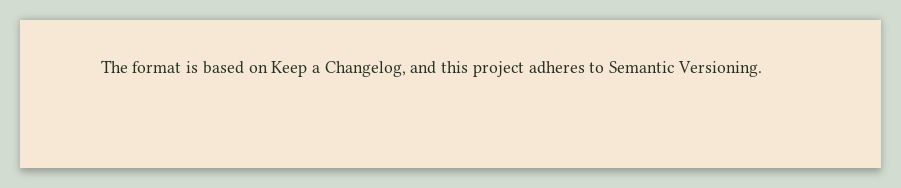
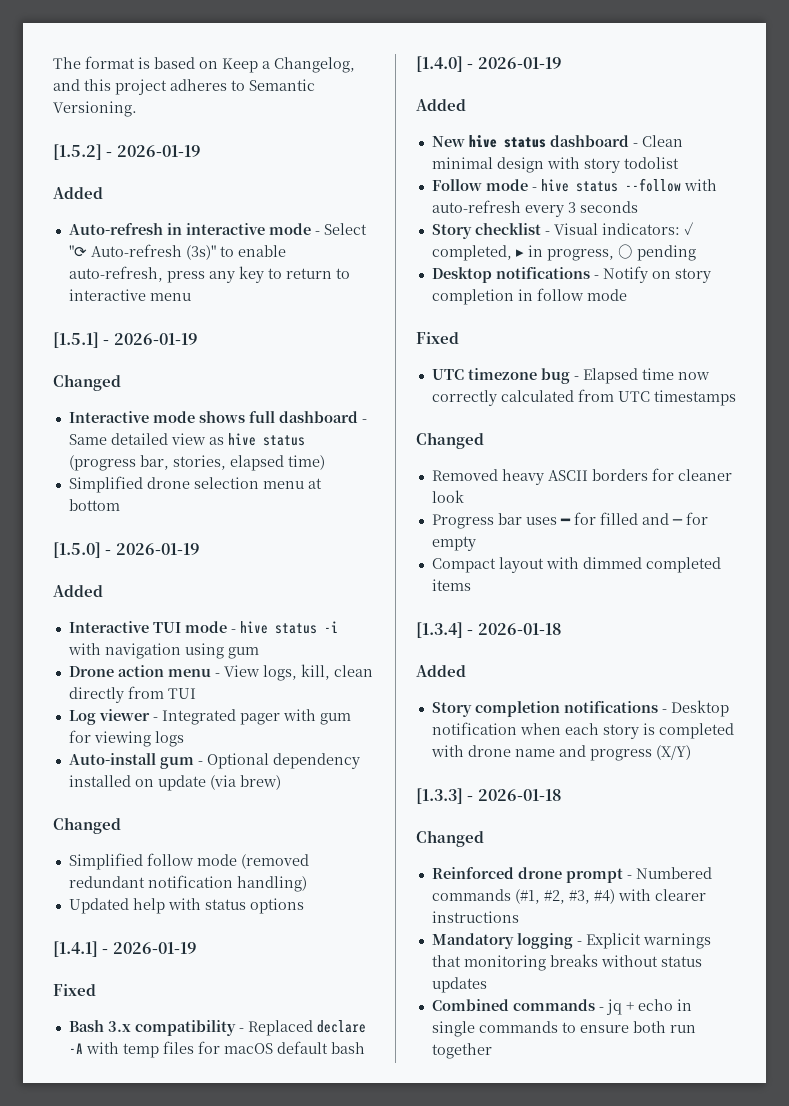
+ [1.5.2] - 2026-01-19
+ Added
+ Auto-refresh in interactive mode - Select "⟳ Auto-refresh (3s)" to enable auto-refresh, press any key to return to interactive menu
+ [1.5.1] - 2026-01-19
+ Changed
+ Interactive mode shows full dashboard - Same detailed view as hive status (progress bar, stories, elapsed time)
+ Simplified drone selection menu at bottom
+ [1.5.0] - 2026-01-19
+ Added
+ Interactive TUI mode - hive status -i with navigation using gum
+ Drone action menu - View logs, kill, clean directly from TUI
+ Log viewer - Integrated pager with gum for viewing logs
+ Auto-install gum - Optional dependency installed on update (via brew)
+ Changed
+ Simplified follow mode (removed redundant notification handling)
+ Updated help with status options
+ [1.4.1] - 2026-01-19
+ Fixed
+ Bash 3.x compatibility - Replaced declare -A with temp files for macOS default bash
+ [1.4.0] - 2026-01-19
+ Added
+ New hive status dashboard - Clean minimal design with story todolist
+ Follow mode - hive status --follow with auto-refresh every 3 seconds
+ Story checklist - Visual indicators: ✓ completed, ▸ in progress, ○ pending
+ Desktop notifications - Notify on story completion in follow mode
+ Fixed
+ UTC timezone bug - Elapsed time now correctly calculated from UTC timestamps
+ Changed
+ Removed heavy ASCII borders for cleaner look
+ Progress bar uses ━ for filled and ─ for empty
+ Compact layout with dimmed completed items
+ [1.3.4] - 2026-01-18
+ Added
+ Story completion notifications - Desktop notification when each story is completed with drone name and progress (X/Y)
+ [1.3.3] - 2026-01-18
+ Changed
+ Reinforced drone prompt - Numbered commands (#1, #2, #3, #4) with clearer instructions
+ Mandatory logging - Explicit warnings that monitoring breaks without status updates
+ Combined commands - jq + echo in single commands to ensure both run together

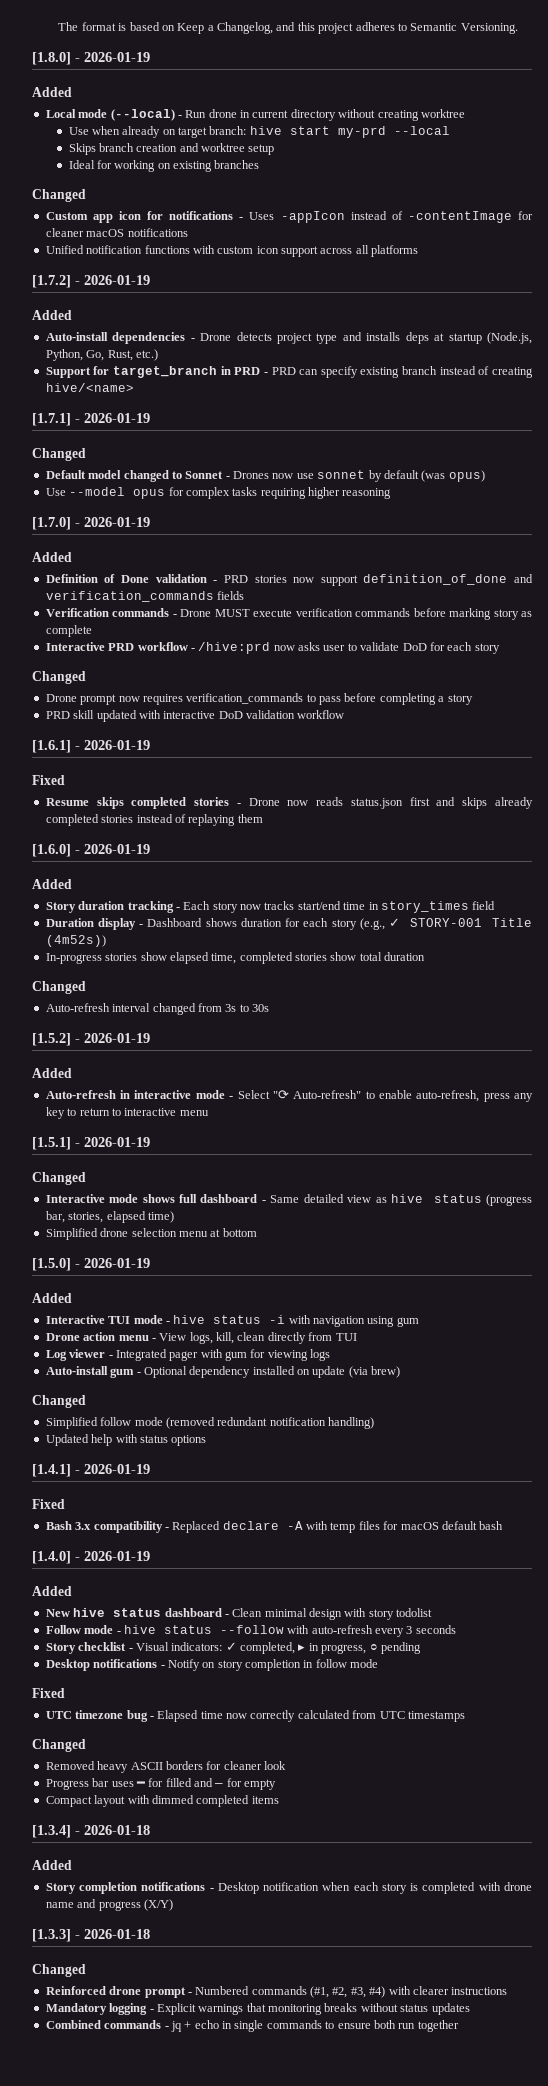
+ [1.8.0] - 2026-01-19
+ Added
+ Local mode (--local) - Run drone in current directory without creating worktree
+ Use when already on target branch: hive start my-prd --local
+ Skips branch creation and worktree setup
+ Ideal for working on existing branches
+ Changed
+ Custom app icon for notifications - Uses -appIcon instead of -contentImage for cleaner macOS notifications
+ Unified notification functions with custom icon support across all platforms
+ [1.7.2] - 2026-01-19
+ Added
+ Auto-install dependencies - Drone detects project type and installs deps at startup (Node.js, Python, Go, Rust, etc.)
+ Support for target_branch in PRD - PRD can specify existing branch instead of creating hive/<name>
+ [1.7.1] - 2026-01-19
+ Changed
+ Default model changed to Sonnet - Drones now use sonnet by default (was opus)
+ Use --model opus for complex tasks requiring higher reasoning
+ [1.7.0] - 2026-01-19
+ Added
+ Definition of Done validation - PRD stories now support definition_of_done and verification_commands fields
+ Verification commands - Drone MUST execute verification commands before marking story as complete
+ Interactive PRD workflow - /hive:prd now asks user to validate DoD for each story
+ Changed
+ Drone prompt now requires verification_commands to pass before completing a story
+ PRD skill updated with interactive DoD validation workflow
+ [1.6.1] - 2026-01-19
+ Fixed
+ Resume skips completed stories - Drone now reads status.json first and skips already completed stories instead of replaying them
+ [1.6.0] - 2026-01-19
+ Added
+ Story duration tracking - Each story now tracks start/end time in story_times field
+ Duration display - Dashboard shows duration for each story (e.g., ✓ STORY-001 Title (4m52s))
+ In-progress stories show elapsed time, completed stories show total duration
+ Changed
+ Auto-refresh interval changed from 3s to 30s
- Auto-refresh in interactive mode - Select "⟳ Auto-refresh (3s)" to enable auto-refresh, press any key to return to interactive menu
+ Auto-refresh in interactive mode - Select "⟳ Auto-refresh" to enable auto-refresh, press any key to return to interactive menu

